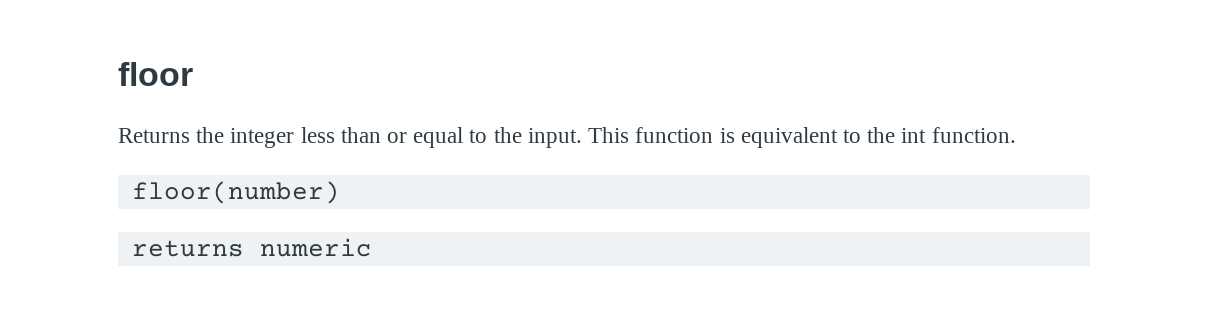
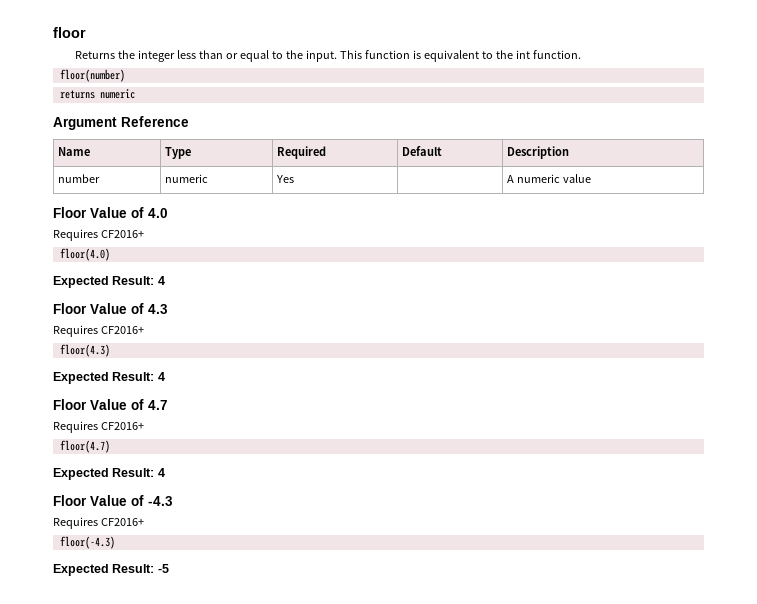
+ Argument Reference
+ Name | Type | Required | Default | Description
+ number | numeric | Yes | | A numeric value
+ Floor Value of 4.0
+ Requires CF2016+
+ floor(4.0)
+ Expected Result: 4
+ Floor Value of 4.3
+ Requires CF2016+
+ floor(4.3)
+ Expected Result: 4
+ Floor Value of 4.7
+ Requires CF2016+
+ floor(4.7)
+ Expected Result: 4
+ Floor Value of -4.3
+ Requires CF2016+
+ floor(-4.3)
+ Expected Result: -5

